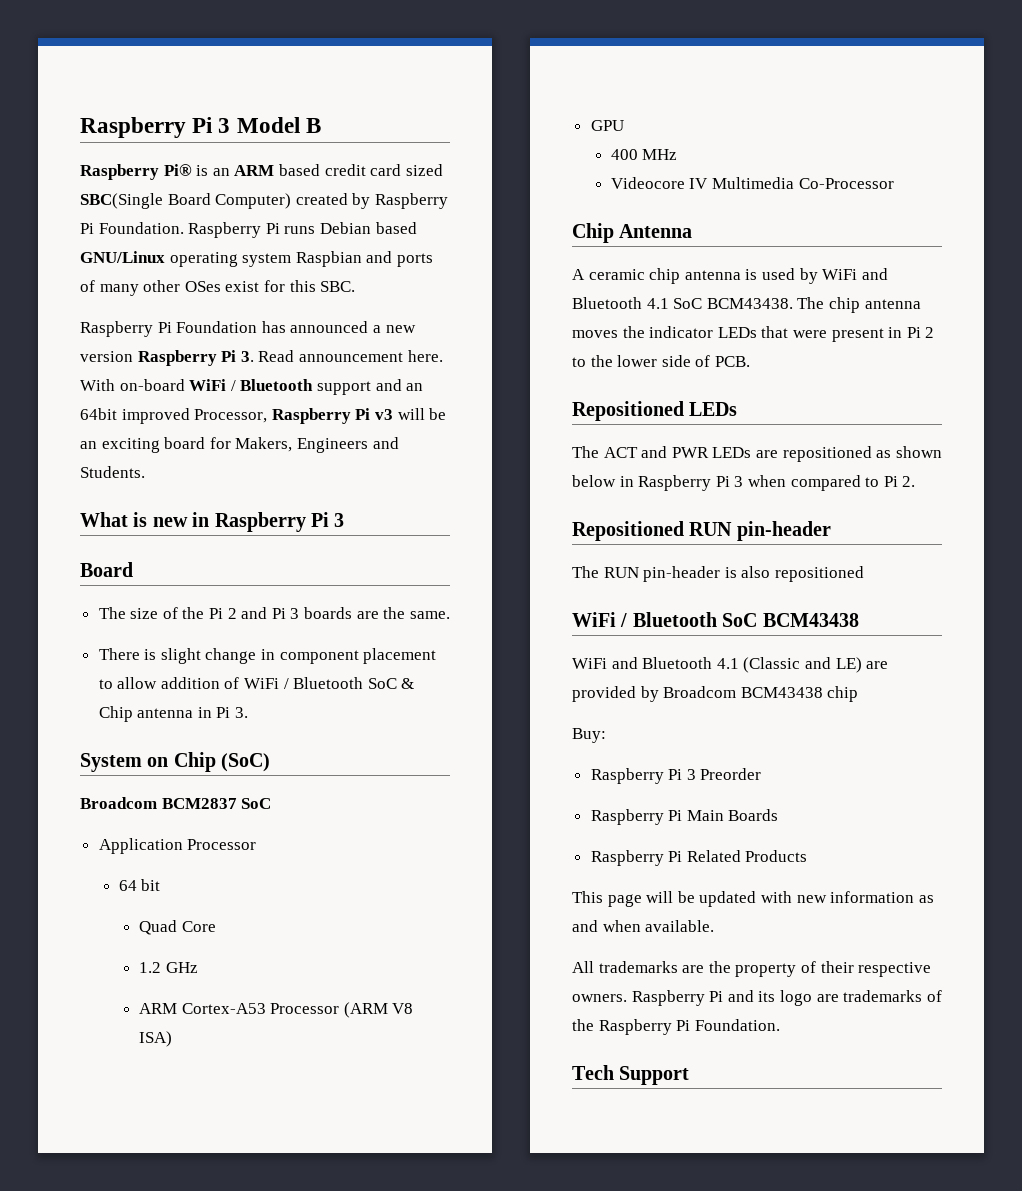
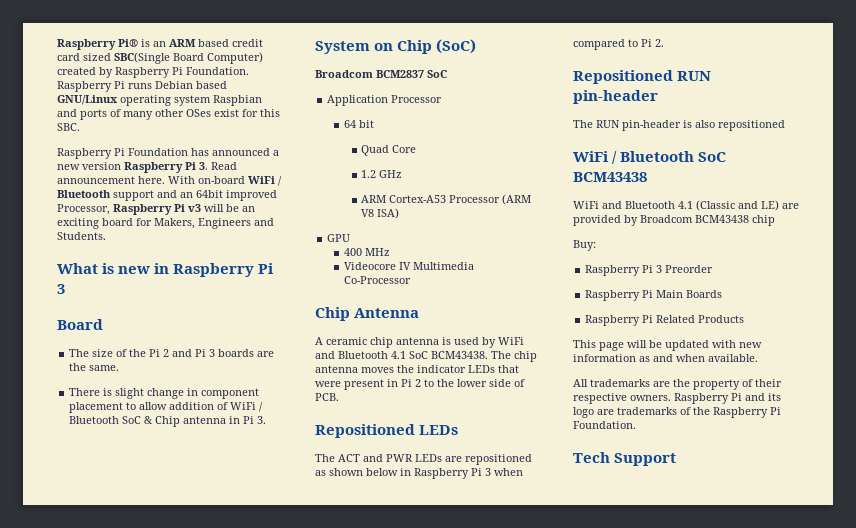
- Raspberry Pi 3 Model B

